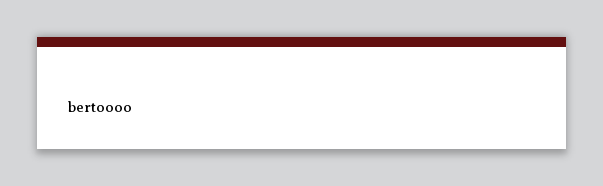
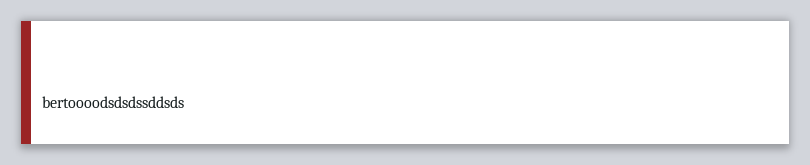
- bertoooo
+ bertoooodsdsdssddsds

